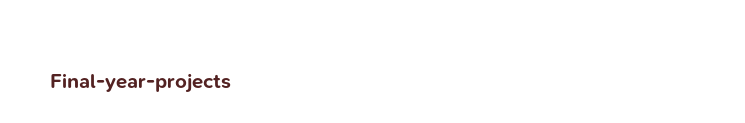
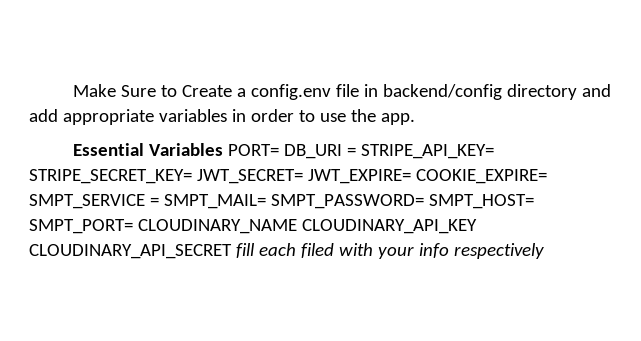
- Final-year-projects
+ Make Sure to Create a config.env file in backend/config directory and add appropriate variables in order to use the app.
+ Essential Variables PORT= DB_URI = STRIPE_API_KEY= STRIPE_SECRET_KEY= JWT_SECRET= JWT_EXPIRE= COOKIE_EXPIRE= SMPT_SERVICE = SMPT_MAIL= SMPT_PASSWORD= SMPT_HOST= SMPT_PORT= CLOUDINARY_NAME CLOUDINARY_API_KEY CLOUDINARY_API_SECRET fill each filed with your info respectively

